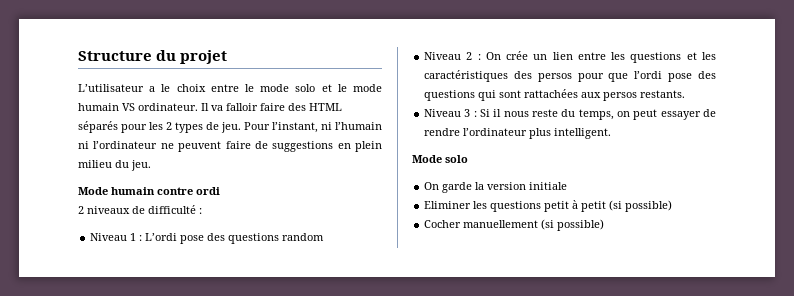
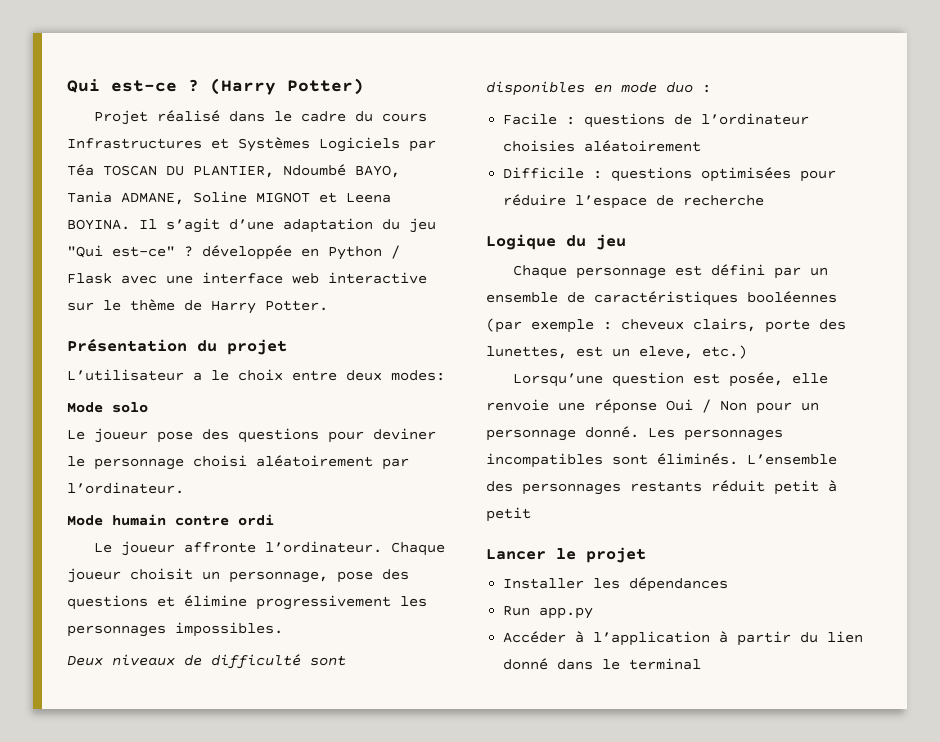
- Structure du projet
+ Qui est-ce ? (Harry Potter)
+ Projet réalisé dans le cadre du cours Infrastructures et Systèmes Logiciels par Téa TOSCAN DU PLANTIER, Ndoumbé BAYO, Tania ADMANE, Soline MIGNOT et Leena BOYINA. Il s’agit d’une adaptation du jeu "Qui est-ce" ? développée en Python / Flask avec une interface web interactive sur le thème de Harry Potter.
+ Présentation du projet
- L’utilisateur a le choix entre le mode solo et le mode humain VS ordinateur. Il va falloir faire des HTML séparés pour les 2 types de jeu. Pour l’instant, ni l’humain ni l’ordinateur ne peuvent faire de suggestions en plein milieu du jeu.
+ L’utilisateur a le choix entre deux modes:
+ Mode solo
+ Le joueur pose des questions pour deviner le personnage choisi aléatoirement par l’ordinateur.
  Mode humain contre ordi
- 2 niveaux de difficulté :
- Niveau 1 : L’ordi pose des questions random
- Niveau 2 : On crée un lien entre les questions et les caractéristiques des persos pour que l’ordi pose des questions qui sont rattachées aux persos restants.
- Niveau 3 : Si il nous reste du temps, on peut essayer de rendre l’ordinateur plus intelligent.
- Mode solo
- On garde la version initiale
- Eliminer les questions petit à petit (si possible)
- Cocher manuellement (si possible)
+ Le joueur affronte l’ordinateur. Chaque joueur choisit un personnage, pose des questions et élimine progressivement les personnages impossibles.
+ Deux niveaux de difficulté sont disponibles en mode duo :
+ Facile : questions de l’ordinateur choisies aléatoirement
+ Difficile : questions optimisées pour réduire l’espace de recherche
+ Logique du jeu
+ Chaque personnage est défini par un ensemble de caractéristiques booléennes (par exemple : cheveux clairs, porte des lunettes, est un eleve, etc.)
+ Lorsqu’une question est posée, elle renvoie une réponse Oui / Non pour un personnage donné. Les personnages incompatibles sont éliminés. L’ensemble des personnages restants réduit petit à petit
+ Lancer le projet
+ Installer les dépendances
+ Run app.py
+ Accéder à l’application à partir du lien donné dans le terminal

